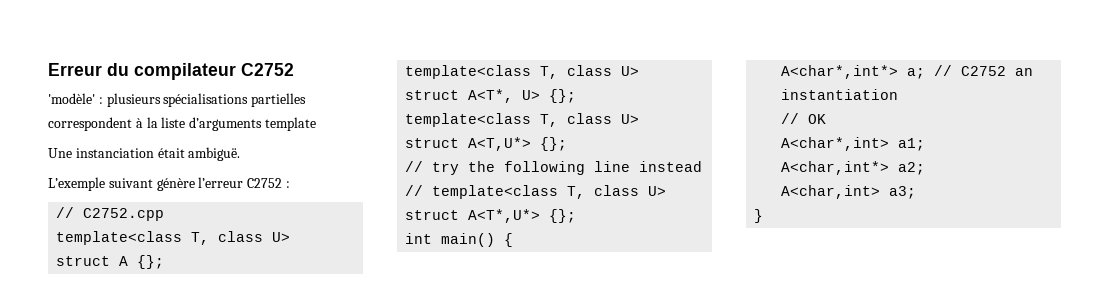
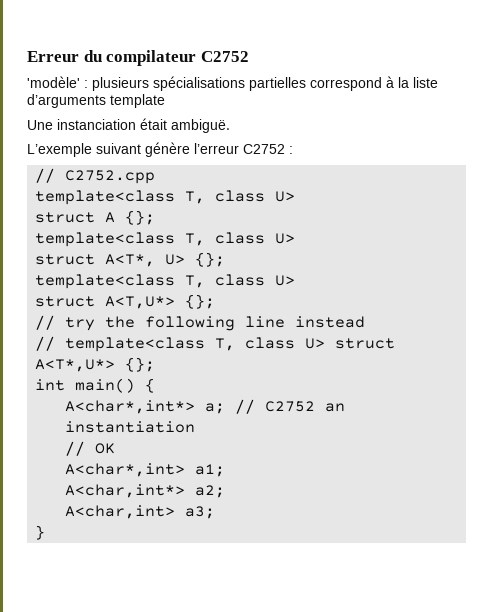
- 'modèle' : plusieurs spécialisations partielles correspondent à la liste d’arguments template
+ 'modèle' : plusieurs spécialisations partielles correspond à la liste d’arguments template

